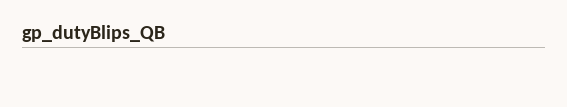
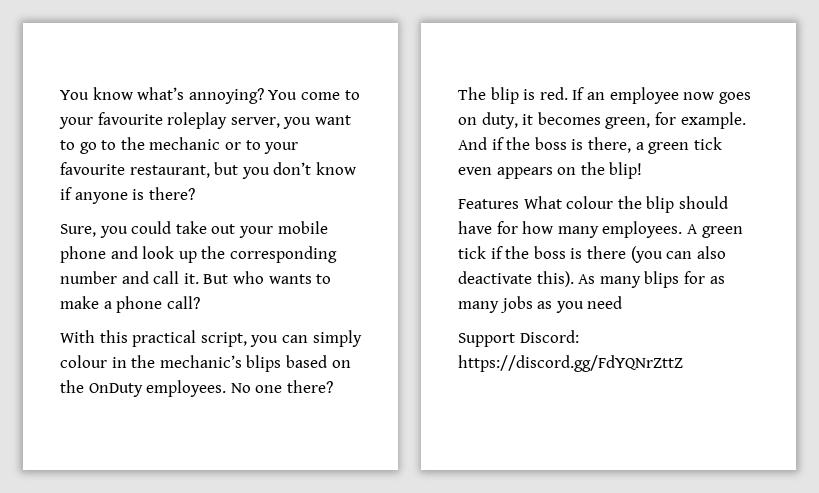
- gp_dutyBlips_QB
+ You know what’s annoying? You come to your favourite roleplay server, you want to go to the mechanic or to your favourite restaurant, but you don’t know if anyone is there?
+ Sure, you could take out your mobile phone and look up the corresponding number and call it. But who wants to make a phone call?
+ With this practical script, you can simply colour in the mechanic’s blips based on the OnDuty employees. No one there? The blip is red. If an employee now goes on duty, it becomes green, for example. And if the boss is there, a green tick even appears on the blip!
+ Features What colour the blip should have for how many employees. A green tick if the boss is there (you can also deactivate this). As many blips for as many jobs as you need
+ Support Discord: https://discord.gg/FdYQNrZttZ

